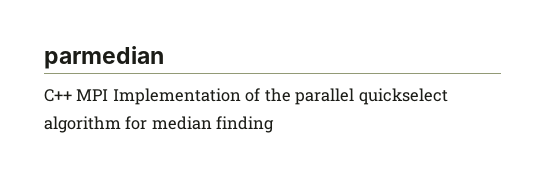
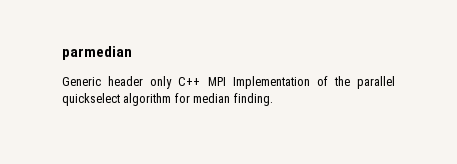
- C++ MPI Implementation of the parallel quickselect algorithm for median finding
+ Generic header only C++ MPI Implementation of the parallel quickselect algorithm for median finding.

